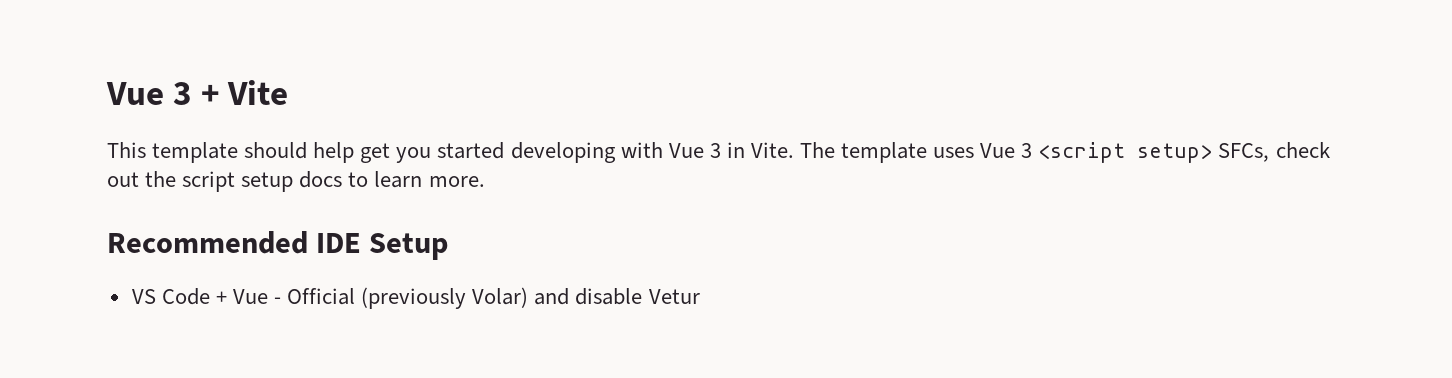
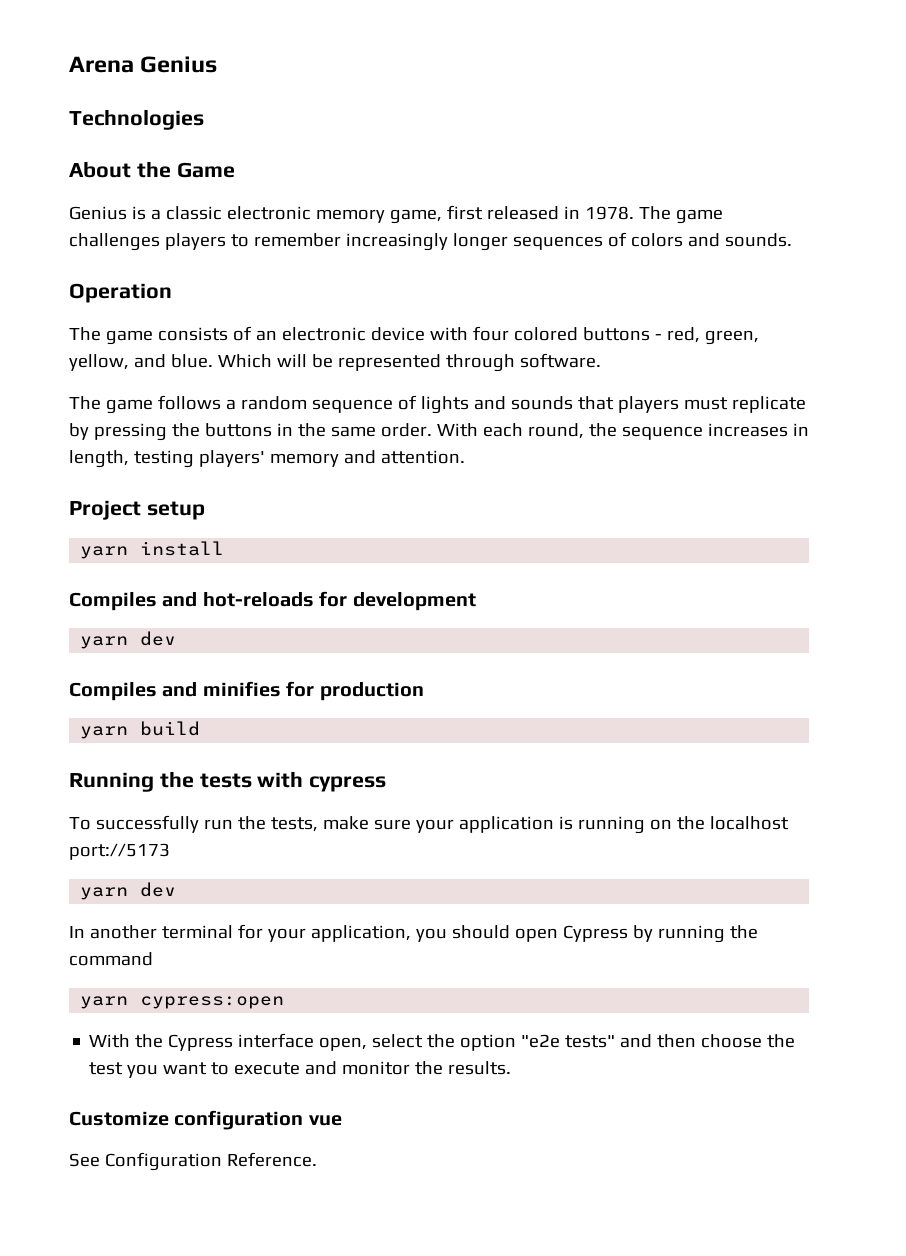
- Vue 3 + Vite
- This template should help get you started developing with Vue 3 in Vite. The template uses Vue 3 <script setup> SFCs, check out the script setup docs to learn more.
- Recommended IDE Setup
- VS Code + Vue - Official (previously Volar) and disable Vetur
+ Arena Genius
+ Technologies
+ About the Game
+ Genius is a classic electronic memory game, first released in 1978. The game challenges players to remember increasingly longer sequences of colors and sounds.
+ Operation
+ The game consists of an electronic device with four colored buttons - red, green, yellow, and blue. Which will be represented through software.
+ The game follows a random sequence of lights and sounds that players must replicate by pressing the buttons in the same order. With each round, the sequence increases in length, testing players' memory and attention.
+ Project setup
+ yarn install
+ Compiles and hot-reloads for development
+ yarn dev
+ Compiles and minifies for production
+ yarn build
+ Running the tests with cypress
+ To successfully run the tests, make sure your application is running on the localhost port://5173
+ yarn dev
+ In another terminal for your application, you should open Cypress by running the command
+ yarn cypress:open
+ With the Cypress interface open, select the option "e2e tests" and then choose the test you want to execute and monitor the results.
+ Customize configuration vue
+ See Configuration Reference.

